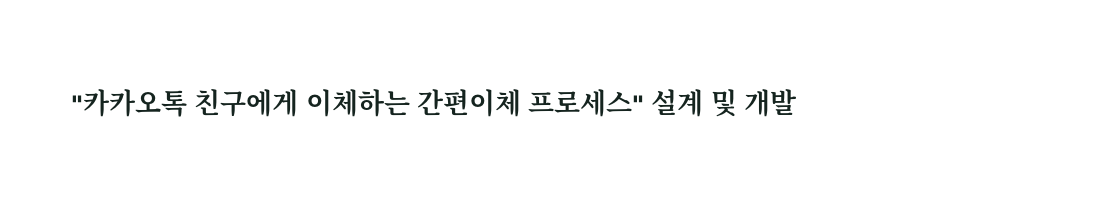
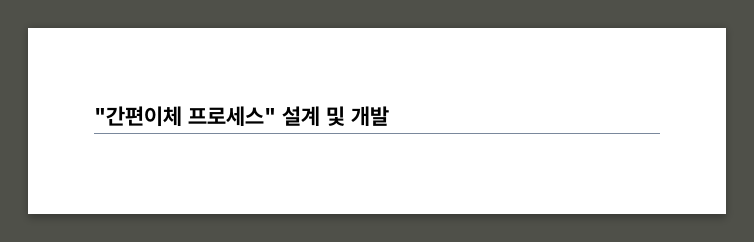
- "카카오톡 친구에게 이체하는 간편이체 프로세스" 설계 및 개발
+ "간편이체 프로세스" 설계 및 개발

